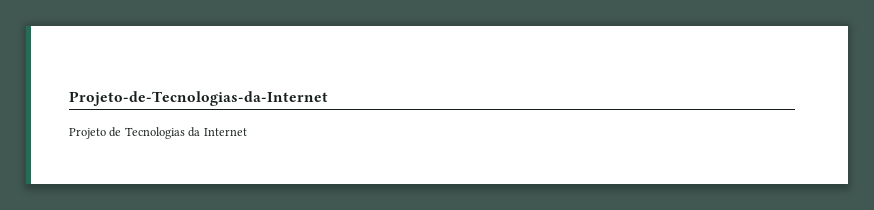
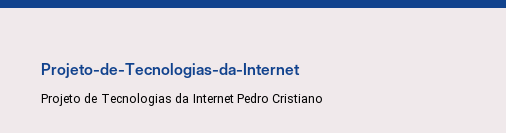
- Projeto de Tecnologias da Internet
+ Projeto de Tecnologias da Internet Pedro Cristiano

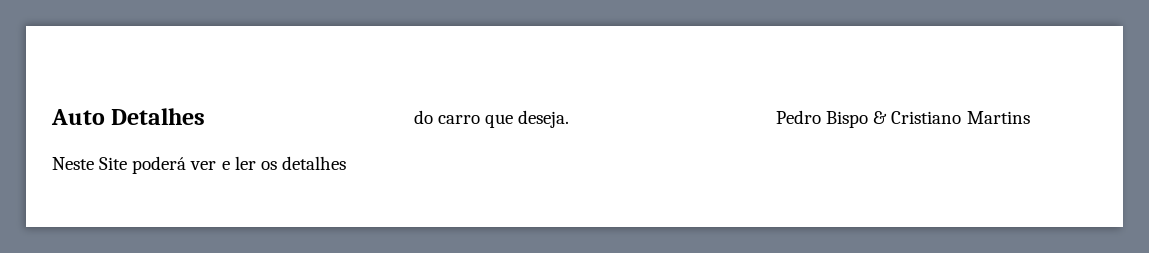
- Projeto-de-Tecnologias-da-Internet
- Projeto de Tecnologias da Internet Pedro Cristiano
+ Auto Detalhes
+ Neste Site poderá ver e ler os detalhes do carro que deseja.
+ Pedro Bispo & Cristiano Martins

